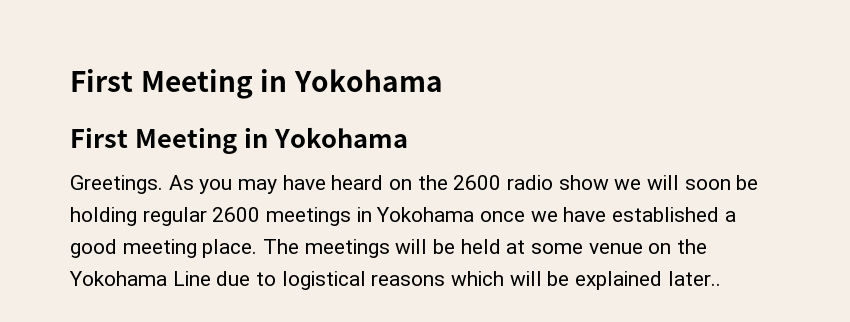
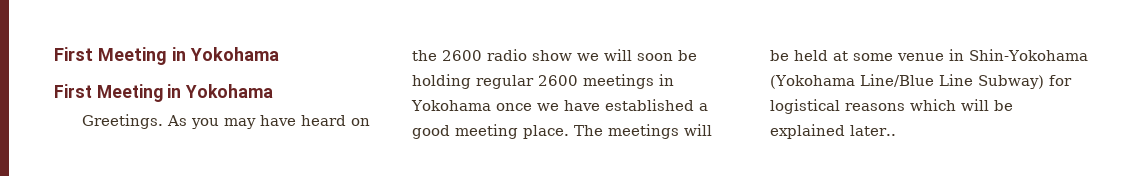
- The meetings will be held at some venue on the Yokohama Line due to logistical reasons which will be explained later..
+ The meetings will be held at some venue in Shin-Yokohama (Yokohama Line/Blue Line Subway) for logistical reasons which will be explained later..

